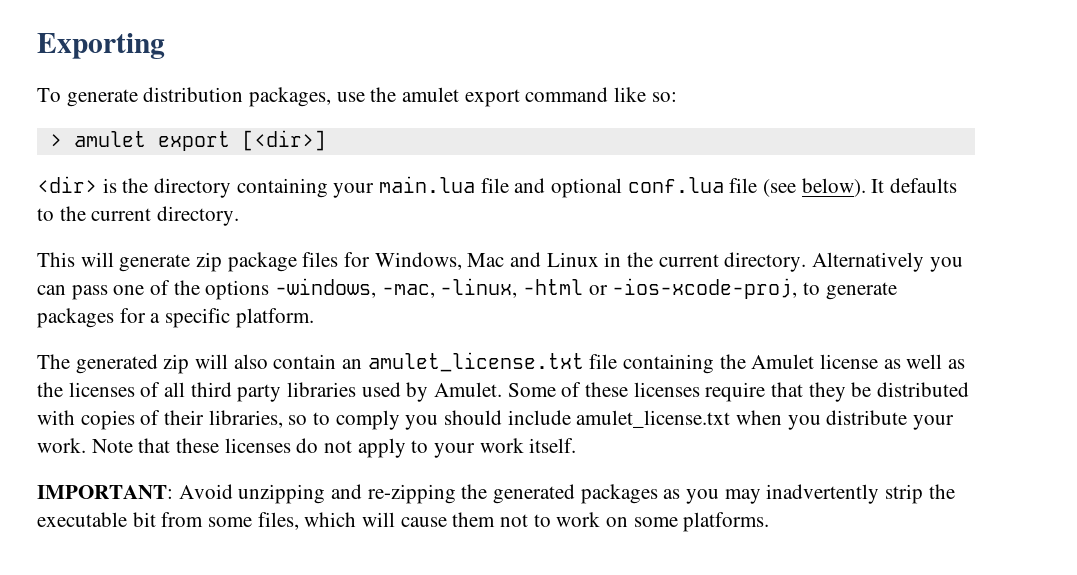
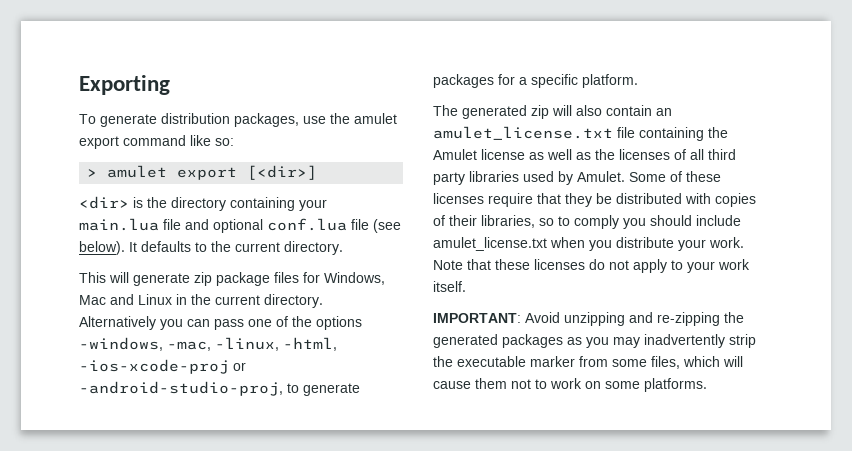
- Alternatively you can pass one of the options -windows, -mac, -linux, -html or -ios-xcode-proj, to generate packages for a specific platform.
+ Alternatively you can pass one of the options -windows, -mac, -linux, -html, -ios-xcode-proj or -android-studio-proj, to generate packages for a specific platform.
- IMPORTANT: Avoid unzipping and re-zipping the generated packages as you may inadvertently strip the executable bit from some files, which will cause them not to work on some platforms.
+ IMPORTANT: Avoid unzipping and re-zipping the generated packages as you may inadvertently strip the executable marker from some files, which will cause them not to work on some platforms.

